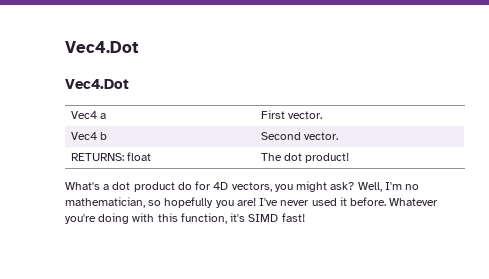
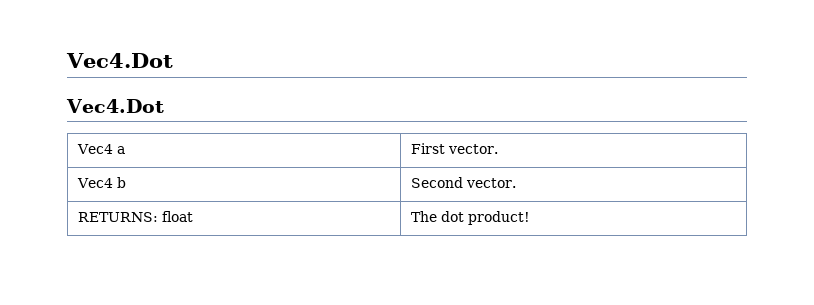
- What's a dot product do for 4D vectors, you might ask? Well, I'm no mathematician, so hopefully you are! I've never used it before. Whatever you're doing with this function, it's SIMD fast!

